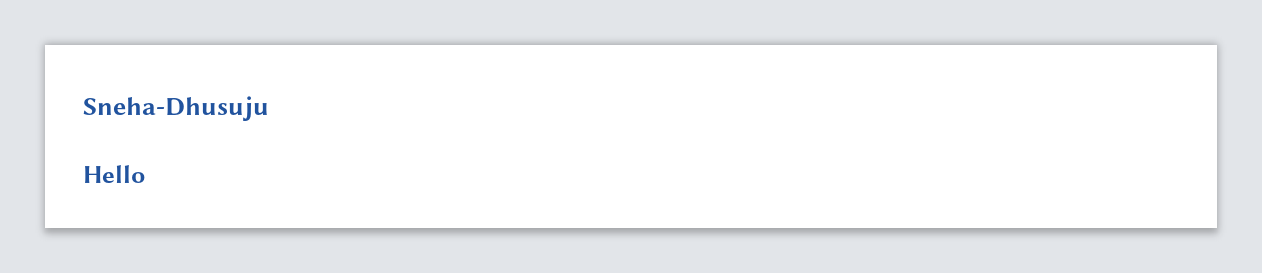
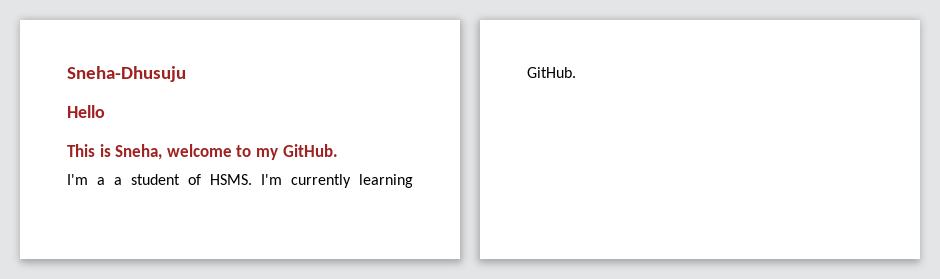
+ This is Sneha, welcome to my GitHub.
+ I'm a a student of HSMS. I'm currently learning GitHub.

